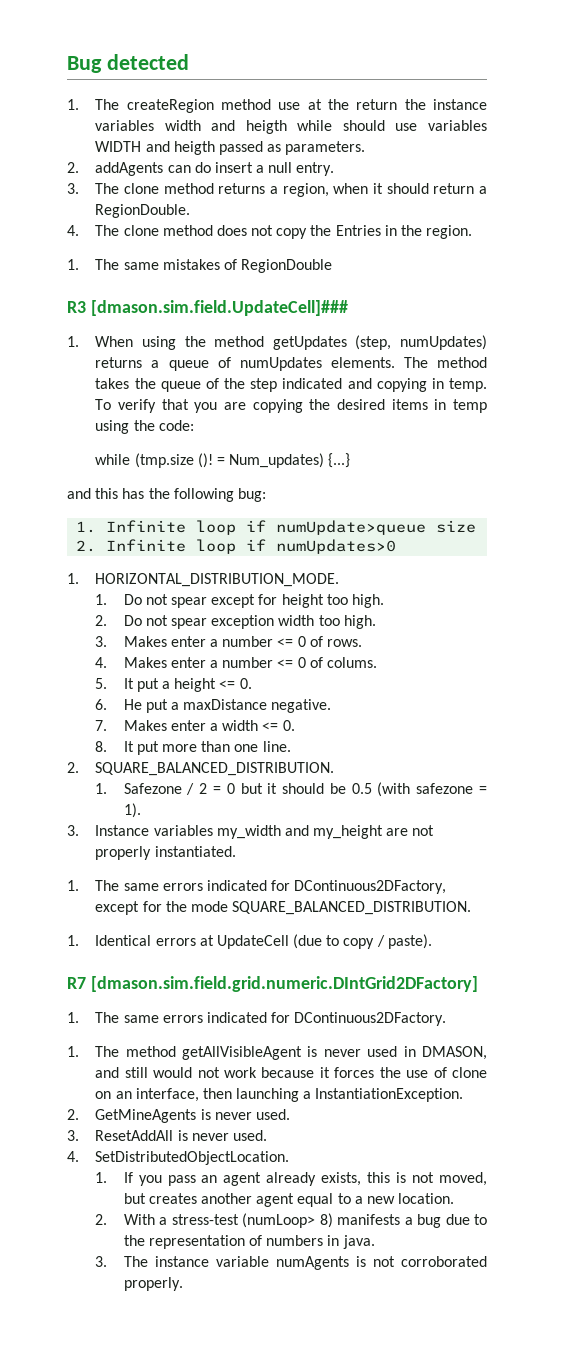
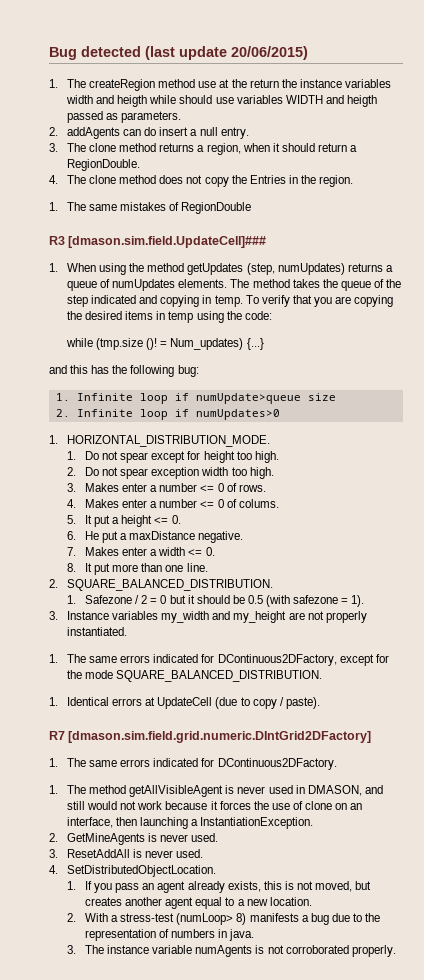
- Bug detected
+ Bug detected (last update 20/06/2015)

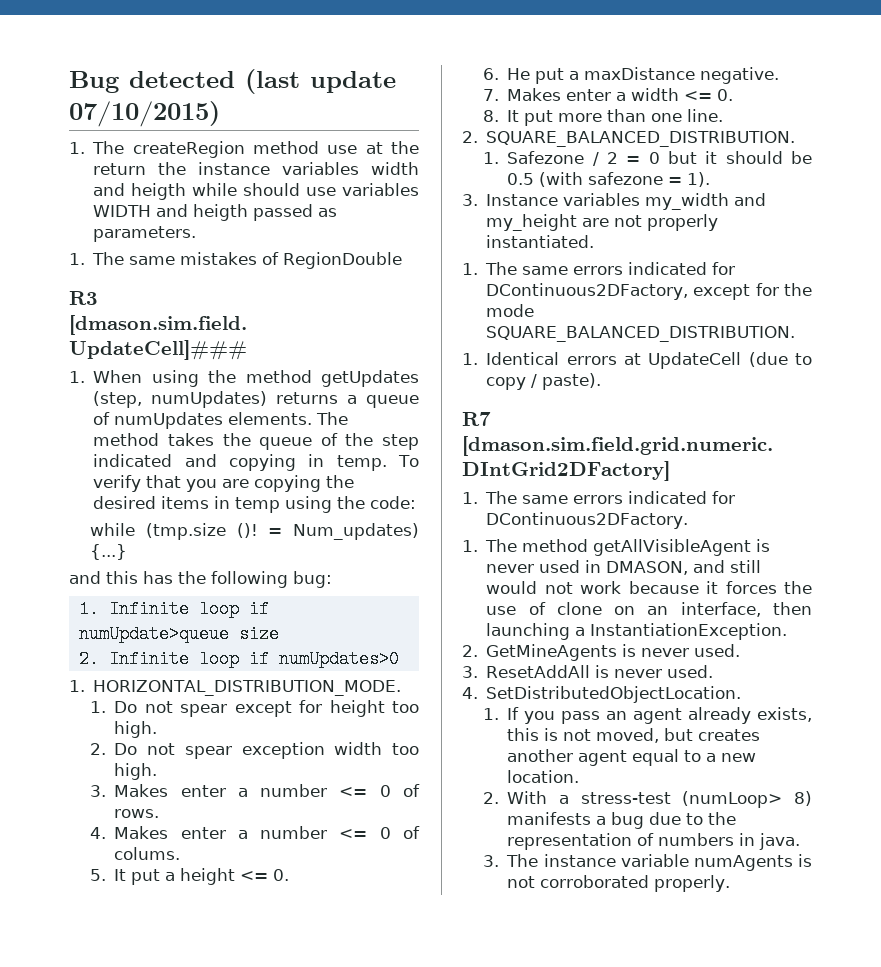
- Bug detected (last update 20/06/2015)
+ Bug detected (last update 07/10/2015)
- 2. addAgents can do insert a null entry.
- 3. The clone method returns a region, when it should return a RegionDouble.
- 4. The clone method does not copy the Entries in the region.

